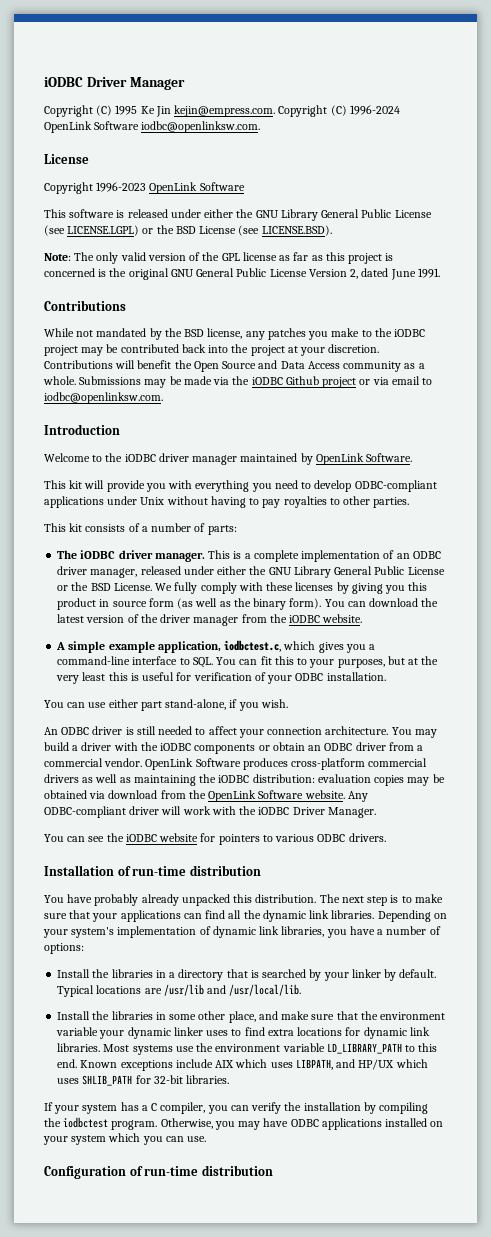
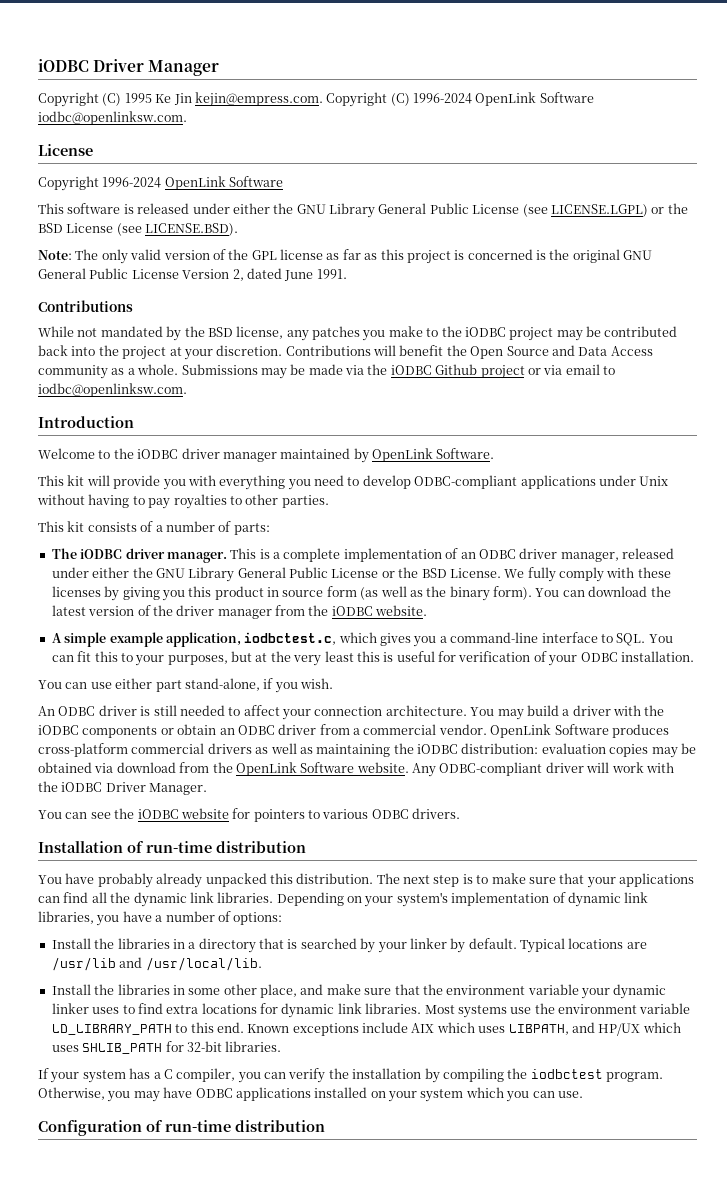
- Copyright 1996-2023 OpenLink Software
+ Copyright 1996-2024 OpenLink Software

